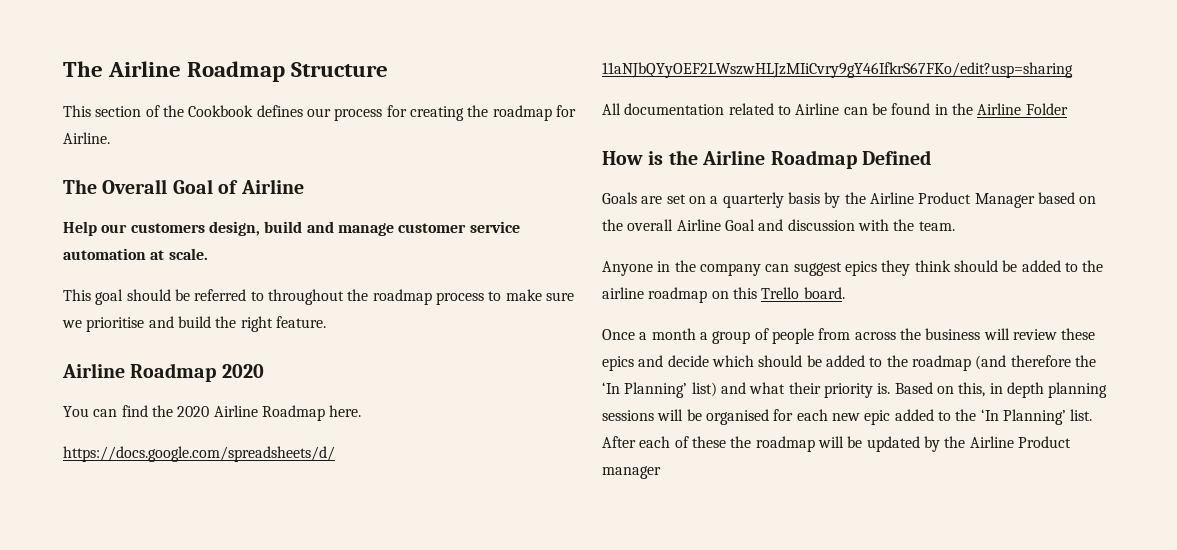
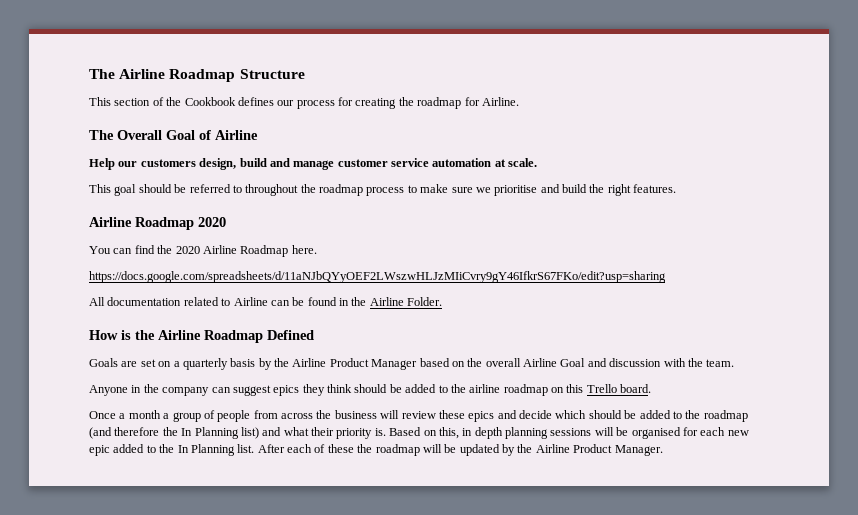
- This goal should be referred to throughout the roadmap process to make sure we prioritise and build the right feature.
+ This goal should be referred to throughout the roadmap process to make sure we prioritise and build the right features.
- All documentation related to Airline can be found in the Airline Folder
+ All documentation related to Airline can be found in the Airline Folder.
- Once a month a group of people from across the business will review these epics and decide which should be added to the roadmap (and therefore the ‘In Planning’ list) and what their priority is.
+ Once a month a group of people from across the business will review these epics and decide which should be added to the roadmap (and therefore the In Planning list) and what their priority is.
- Based on this, in depth planning sessions will be organised for each new epic added to the ‘In Planning’ list.
+ Based on this, in depth planning sessions will be organised for each new epic added to the In Planning list.
- After each of these the roadmap will be updated by the Airline Product manager
+ After each of these the roadmap will be updated by the Airline Product Manager.

